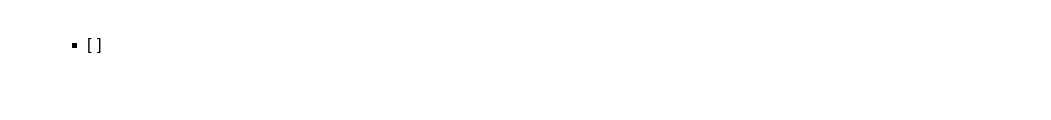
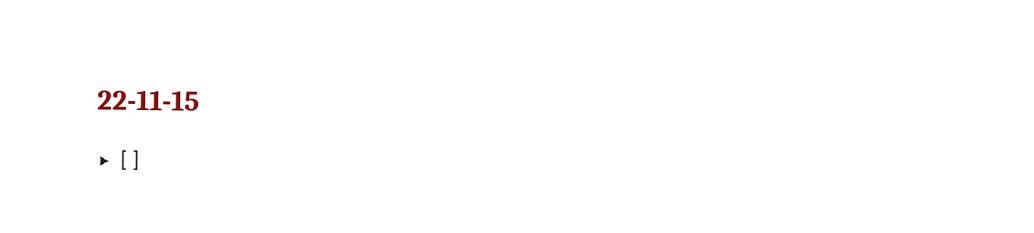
+ 22-11-15

